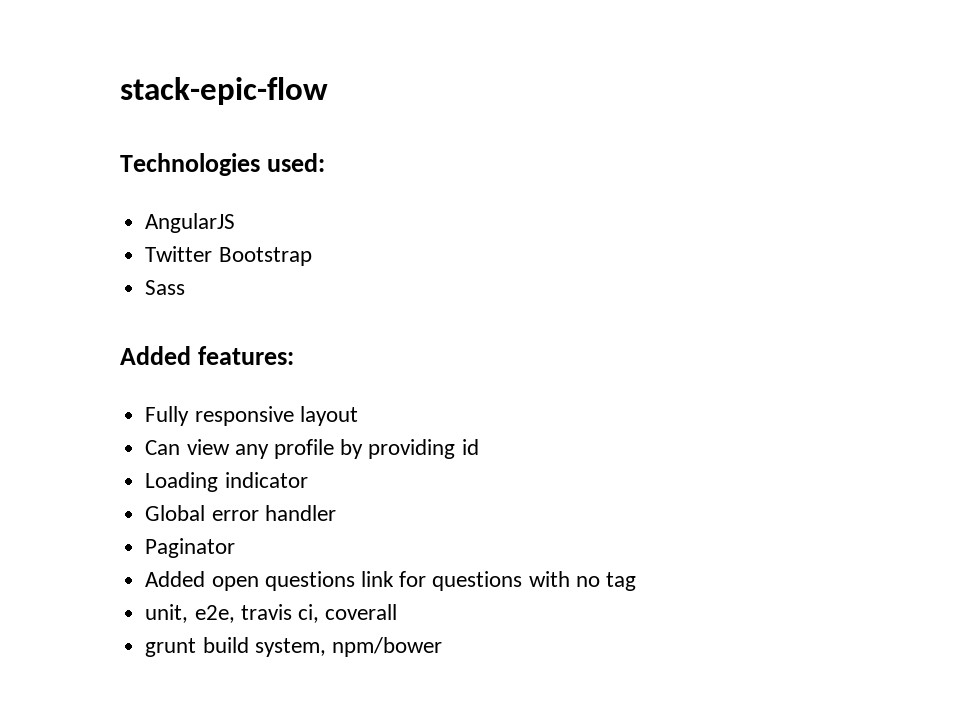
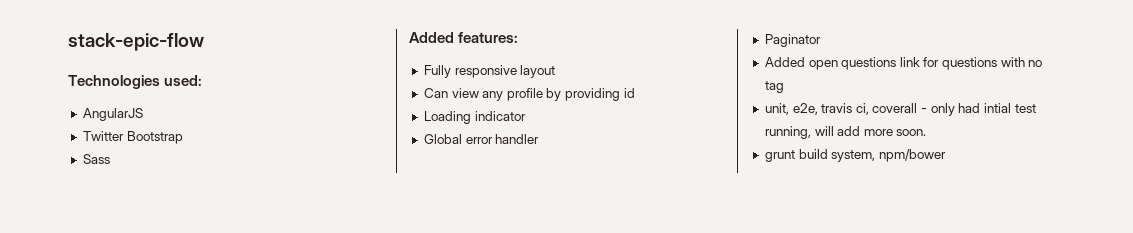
- unit, e2e, travis ci, coverall
+ unit, e2e, travis ci, coverall - only had intial test running, will add more soon.

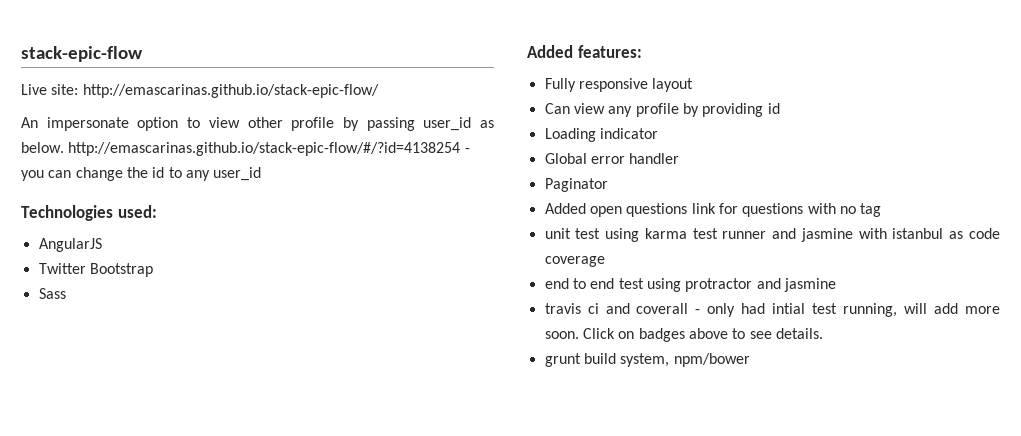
+ Live site: http://emascarinas.github.io/stack-epic-flow/
+ An impersonate option to view other profile by passing user_id as below. http://emascarinas.github.io/stack-epic-flow/#/?id=4138254 - you can change the id to any user_id
- unit, e2e, travis ci, coverall - only had intial test running, will add more soon.
+ unit test using karma test runner and jasmine with istanbul as code coverage
+ end to end test using protractor and jasmine
+ travis ci and coverall - only had intial test running, will add more soon. Click on badges above to see details.

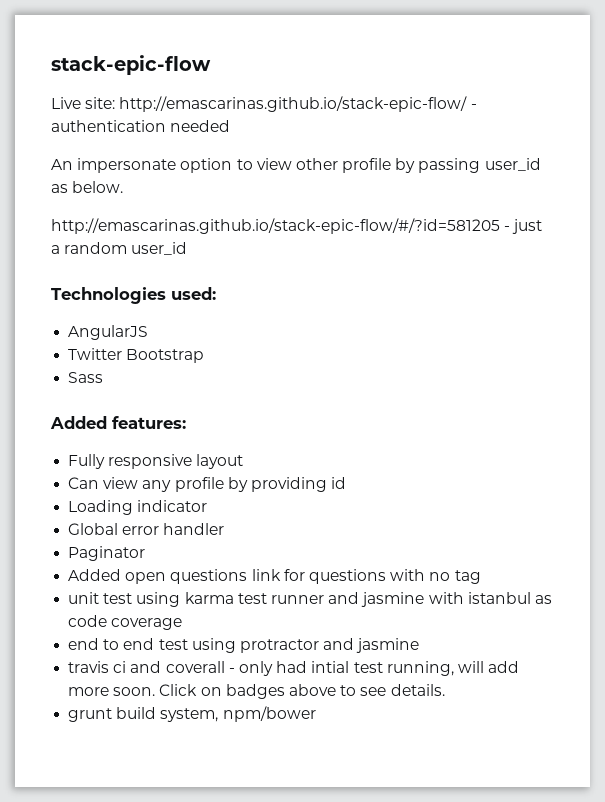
- Live site: http://emascarinas.github.io/stack-epic-flow/
+ Live site: http://emascarinas.github.io/stack-epic-flow/ - authentication needed
- An impersonate option to view other profile by passing user_id as below. http://emascarinas.github.io/stack-epic-flow/#/?id=4138254 - you can change the id to any user_id
+ An impersonate option to view other profile by passing user_id as below.
+ http://emascarinas.github.io/stack-epic-flow/#/?id=581205 - just a random user_id

